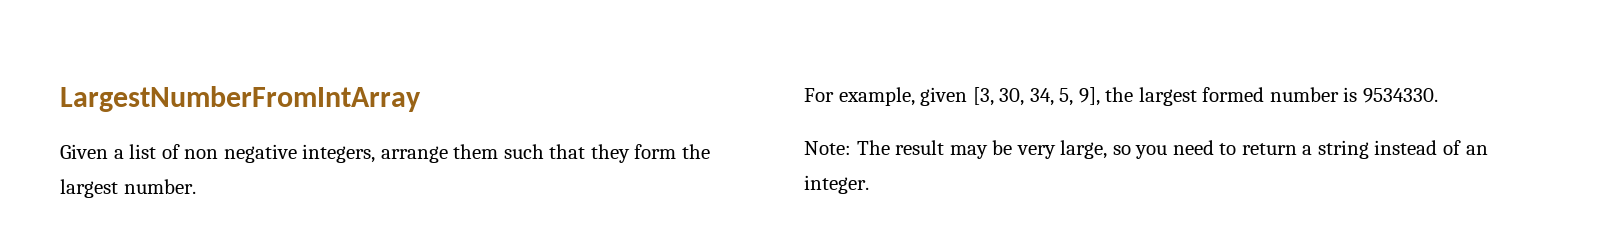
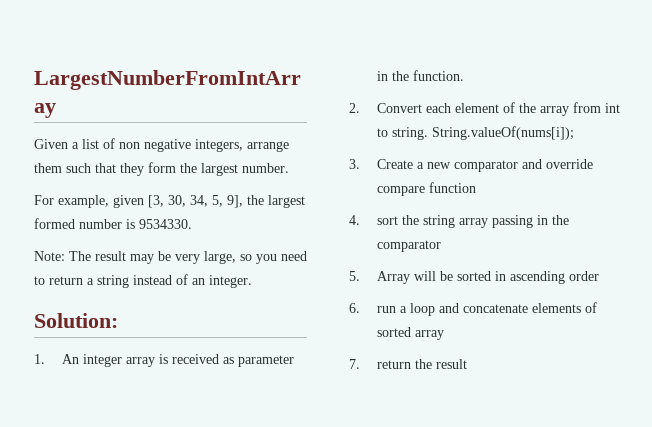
+ Solution:
+ 1. An integer array is received as parameter in the function.
+ 2. Convert each element of the array from int to string. String.valueOf(nums[i]);
+ 3. Create a new comparator and override compare function
+ 4. sort the string array passing in the comparator
+ 5. Array will be sorted in ascending order
+ 6. run a loop and concatenate elements of sorted array
+ 7. return the result

